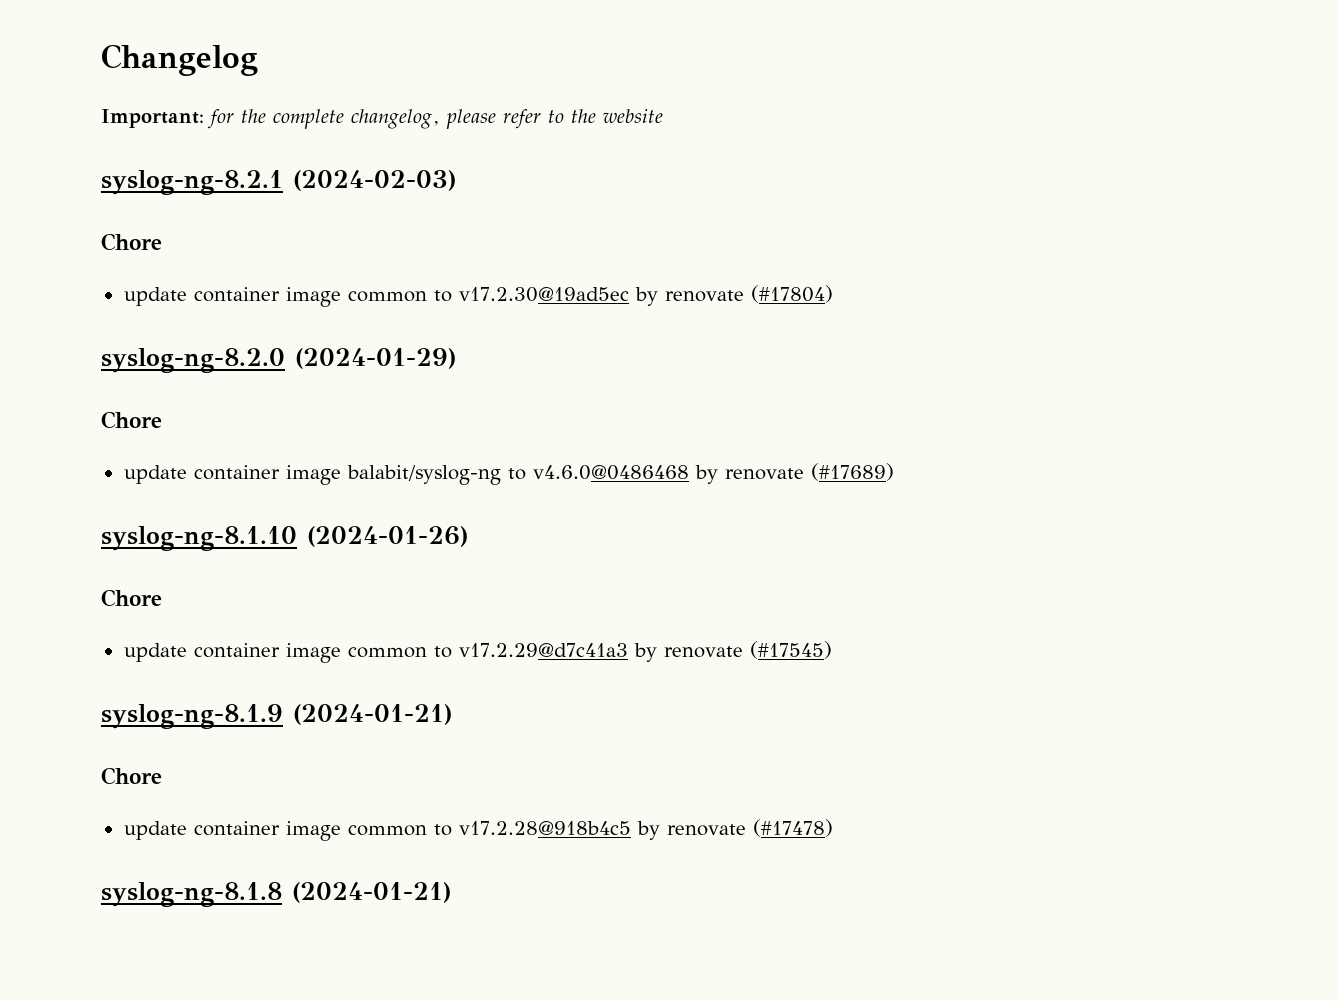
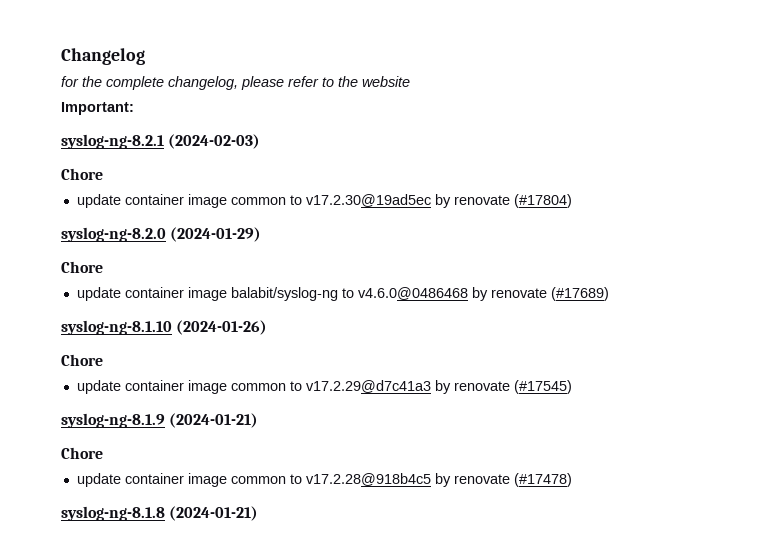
- Important: for the complete changelog, please refer to the website
+ for the complete changelog, please refer to the website
+ Important:

